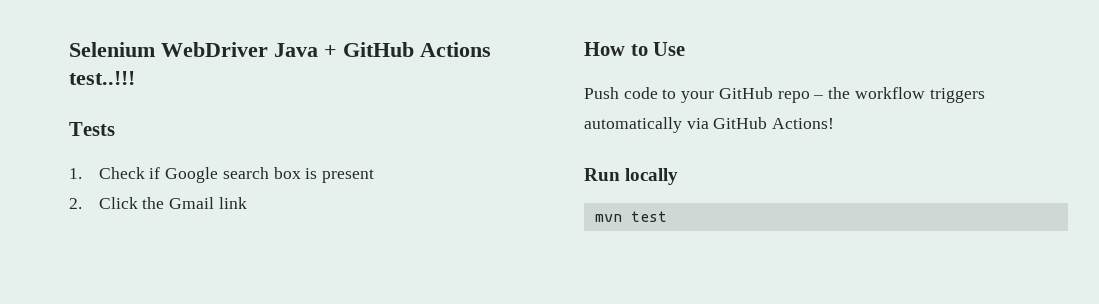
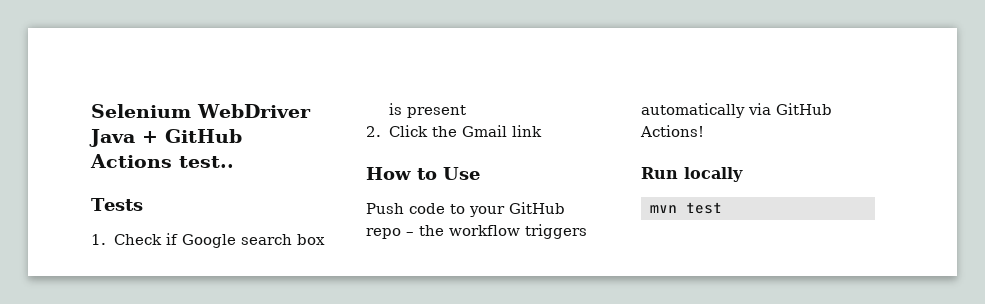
- Selenium WebDriver Java + GitHub Actions test..!!!
+ Selenium WebDriver Java + GitHub Actions test..

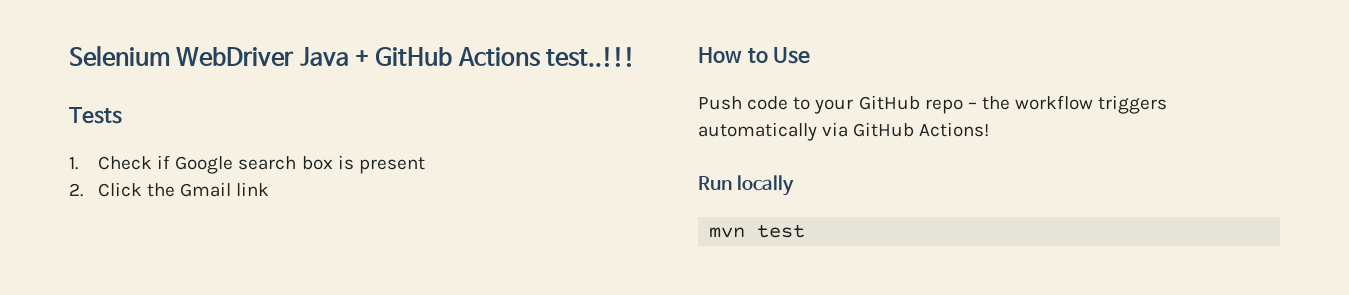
- Selenium WebDriver Java + GitHub Actions test..
+ Selenium WebDriver Java + GitHub Actions test..!!!

